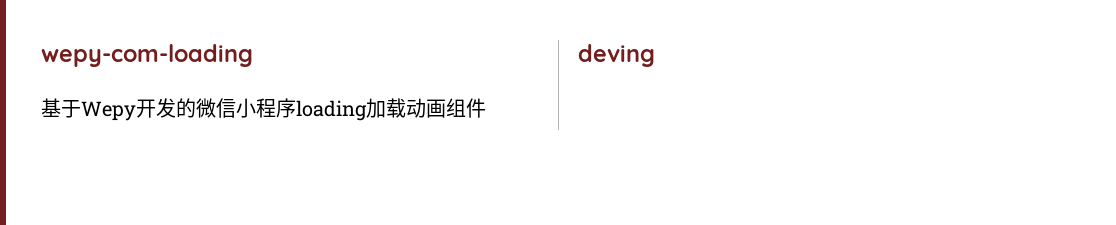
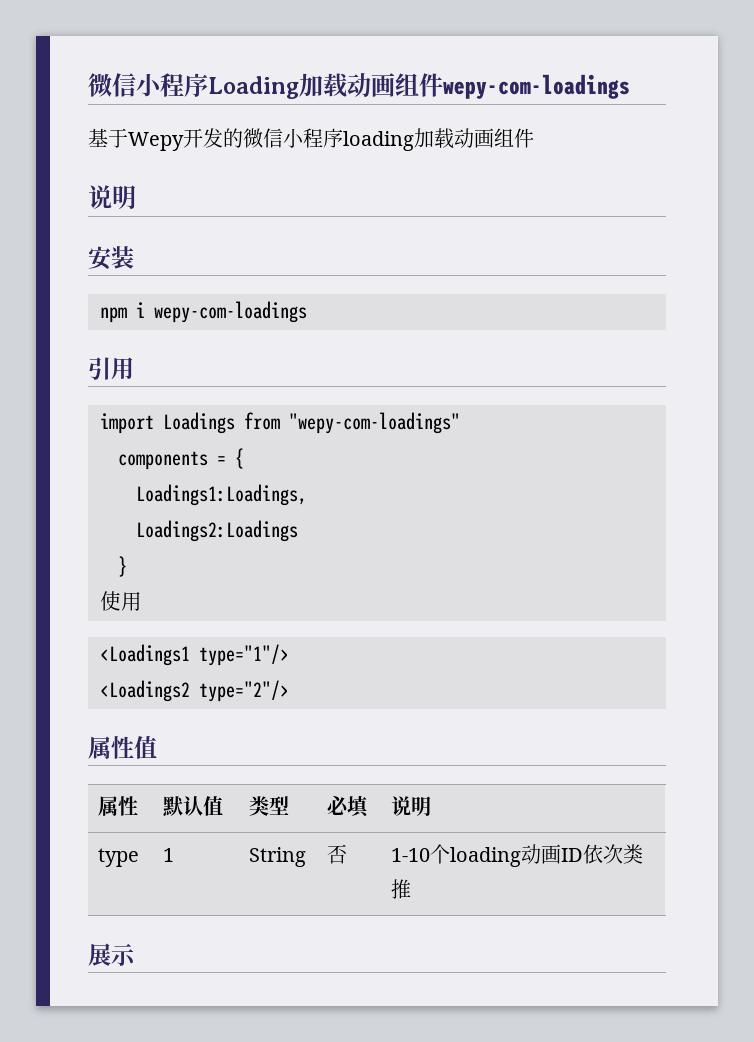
- wepy-com-loading
+ 微信小程序Loading加载动画组件wepy-com-loadings
  基于Wepy开发的微信小程序loading加载动画组件
- deving
+ 说明
+ 安装
+ npm i wepy-com-loadings
+ 引用
+ import Loadings from "wepy-com-loadings"
+ components = {
+ Loadings1:Loadings,
+ Loadings2:Loadings
+ }
+ 使用
+ <Loadings1 type="1"/>
+ <Loadings2 type="2"/>
+ 属性值
+ 属性 | 默认值 | 类型 | 必填 | 说明
+ type | 1 | String | 否 | 1-10个loading动画ID依次类推
+ 展示

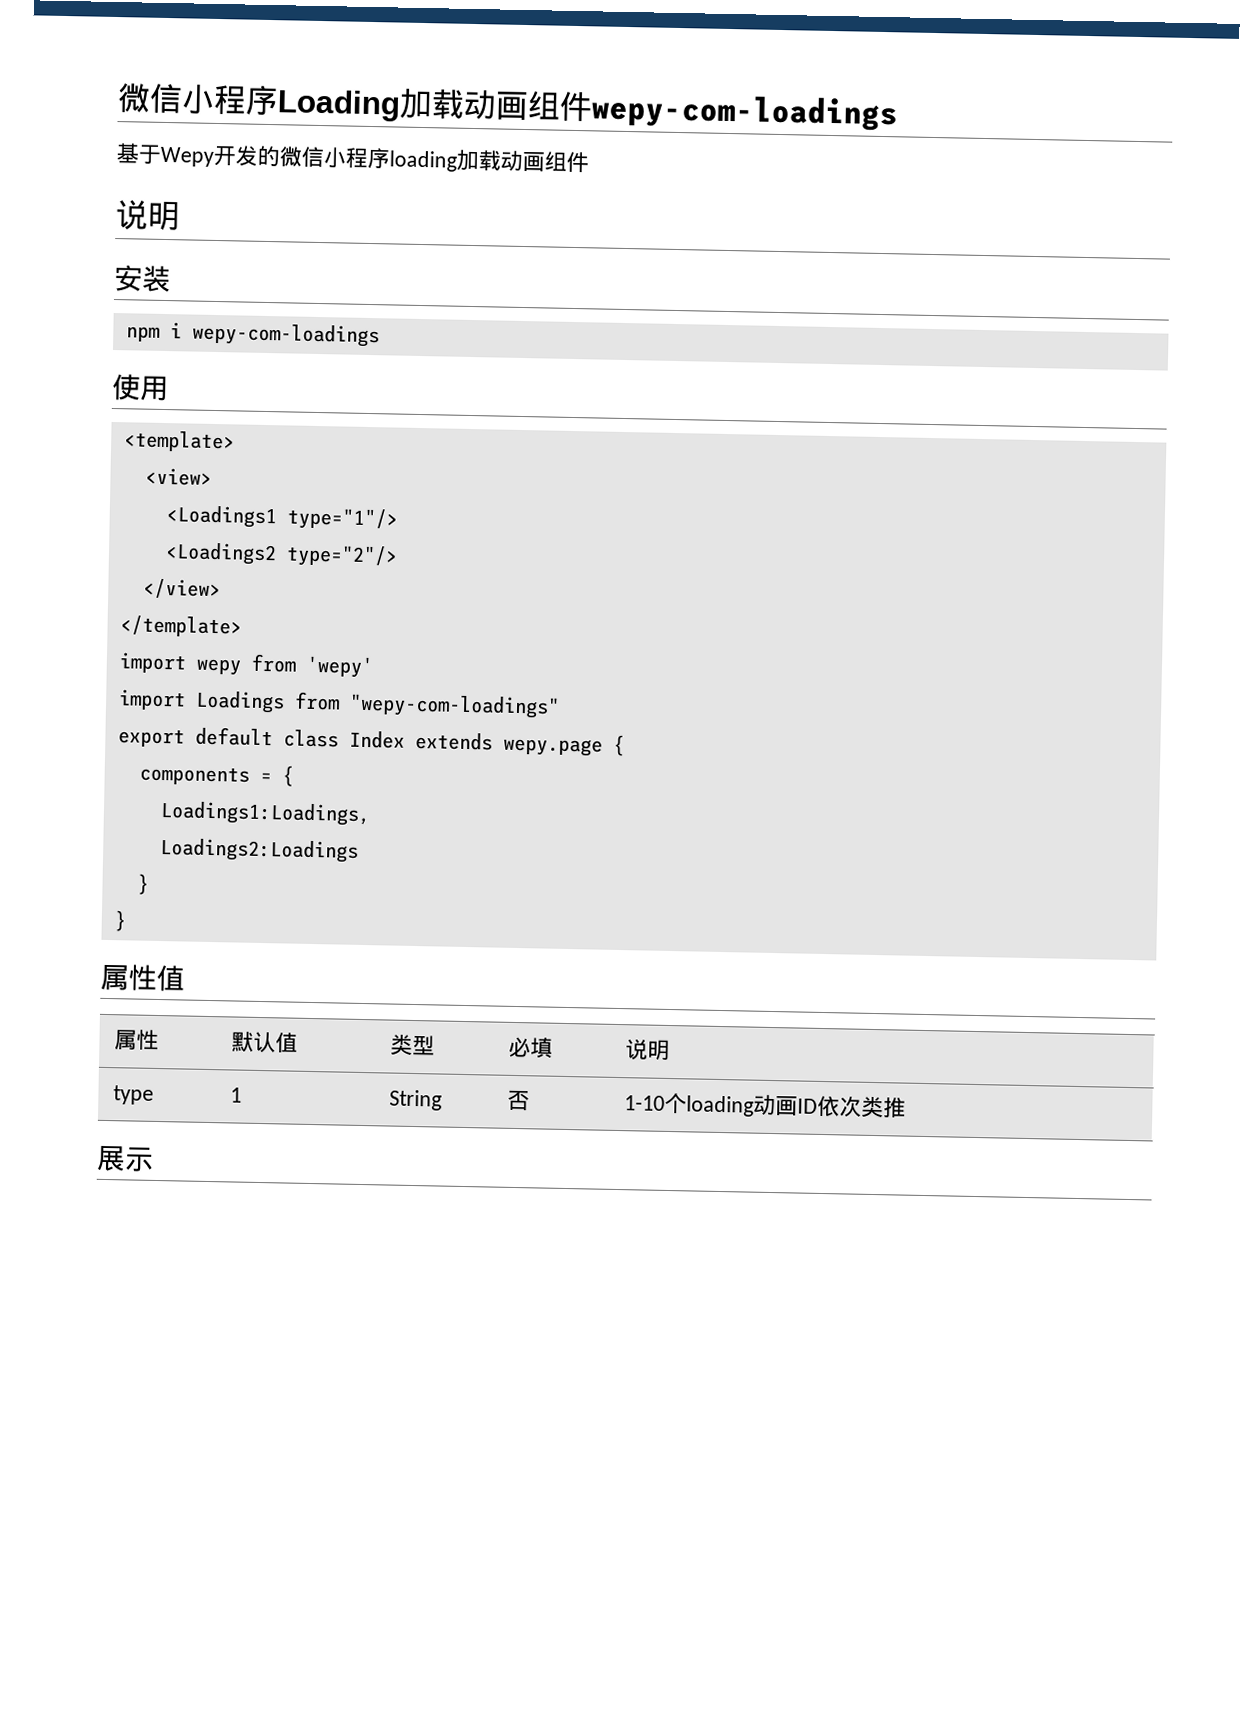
- 引用
+ 使用
+ <template>
+ <view>
+ <Loadings1 type="1"/>
+ <Loadings2 type="2"/>
+ </view>
+ </template>
+ import wepy from 'wepy'
  import Loadings from "wepy-com-loadings"
+ export default class Index extends wepy.page {
  Loadings2:Loadings
  }
- 使用
- <Loadings1 type="1"/>
- <Loadings2 type="2"/>
+ }

